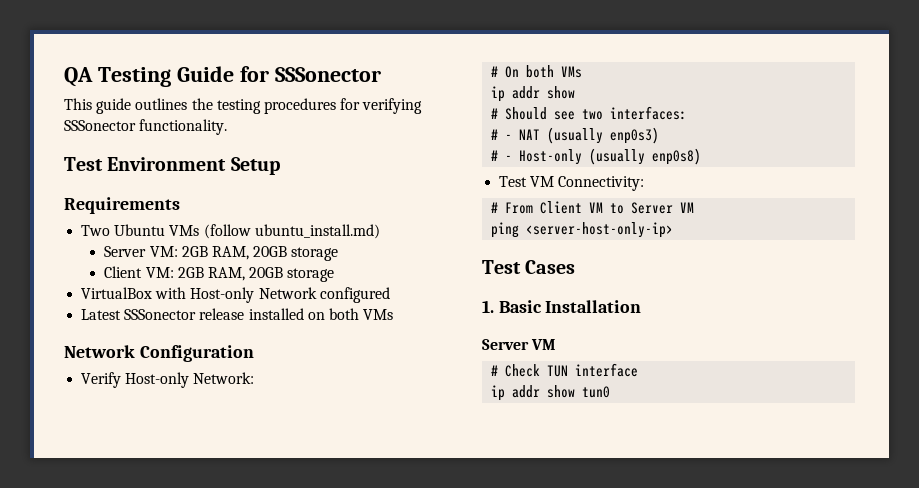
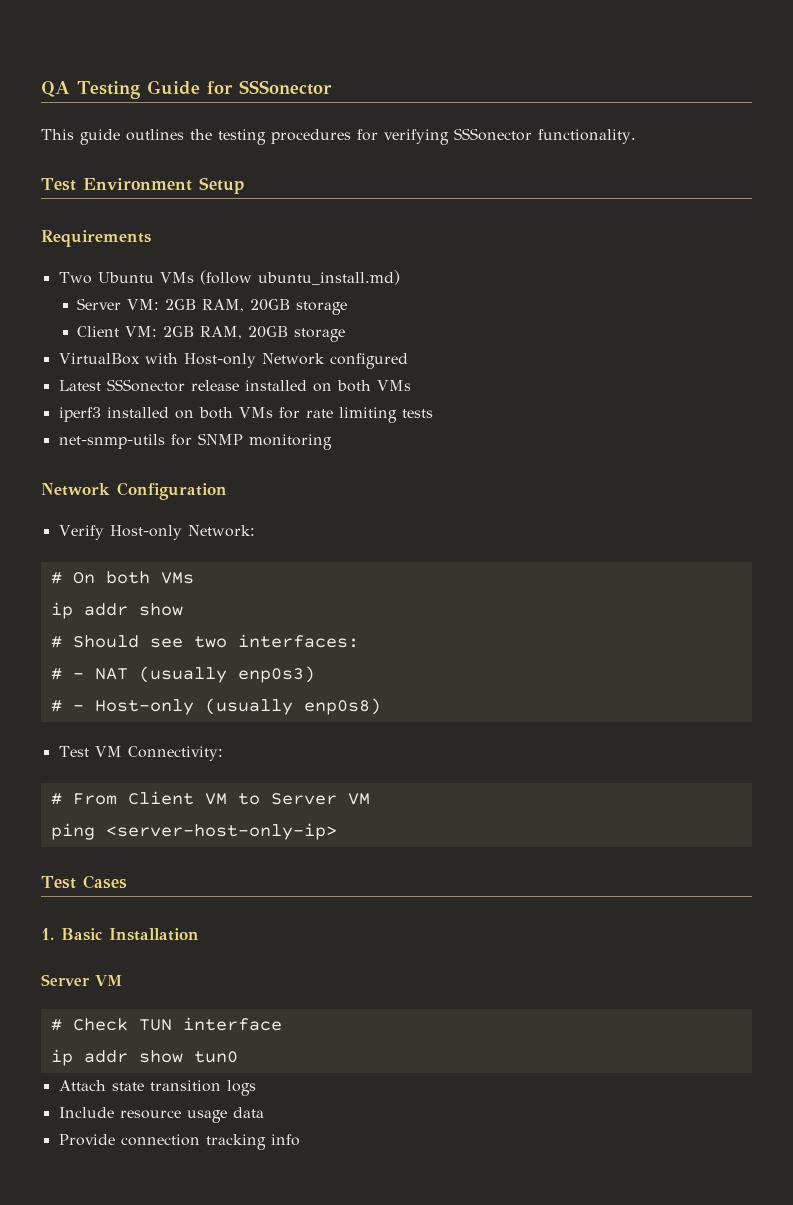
+ iperf3 installed on both VMs for rate limiting tests
+ net-snmp-utils for SNMP monitoring
+ Attach state transition logs
+ Include resource usage data
+ Provide connection tracking info

